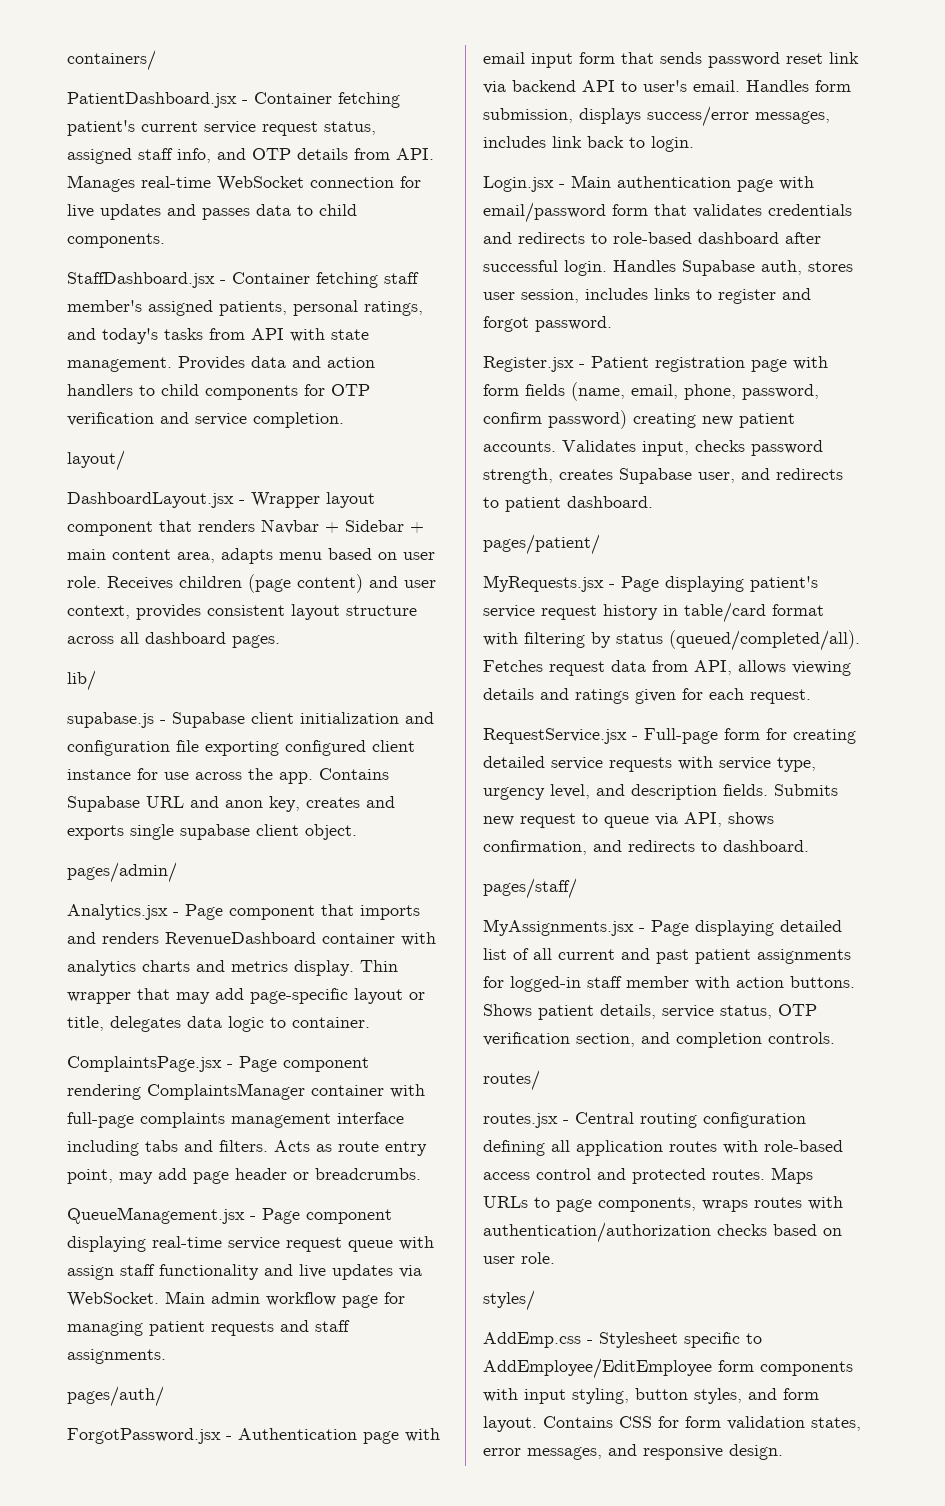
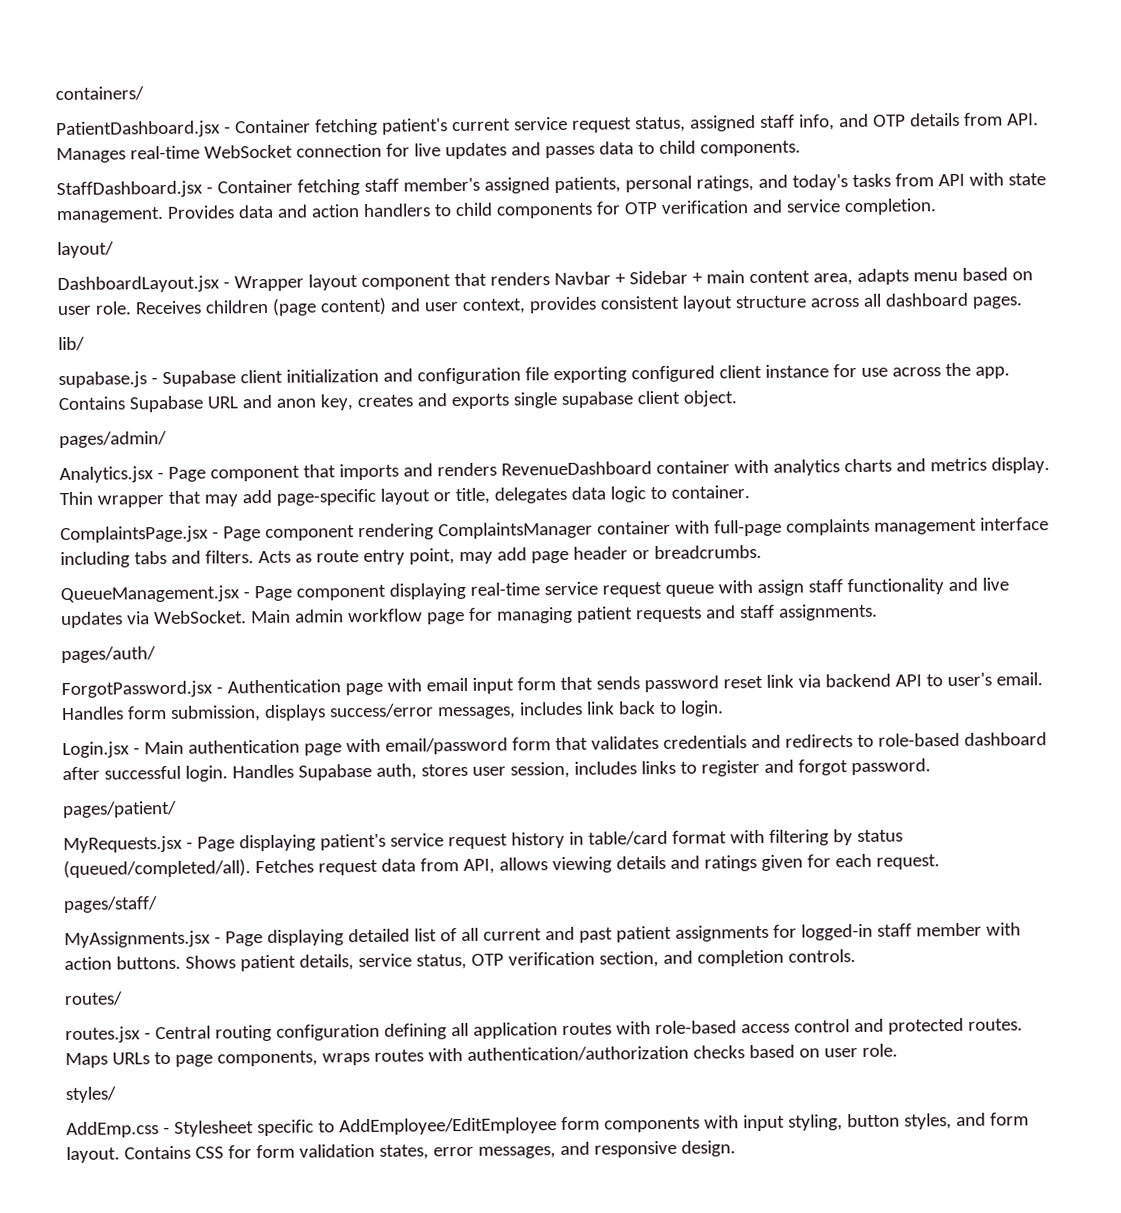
- Register.jsx - Patient registration page with form fields (name, email, phone, password, confirm password) creating new patient accounts. Validates input, checks password strength, creates Supabase user, and redirects to patient dashboard.
- RequestService.jsx - Full-page form for creating detailed service requests with service type, urgency level, and description fields. Submits new request to queue via API, shows confirmation, and redirects to dashboard.

